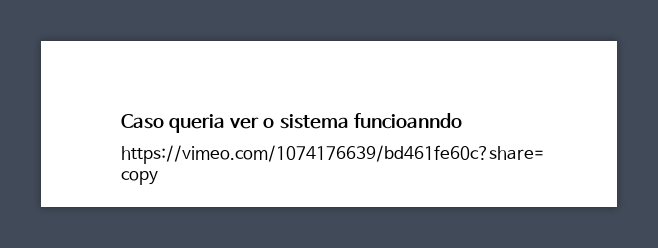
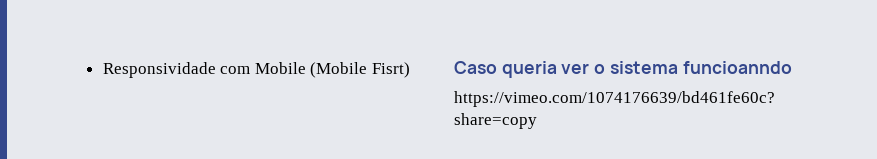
+ Responsividade com Mobile (Mobile Fisrt)

